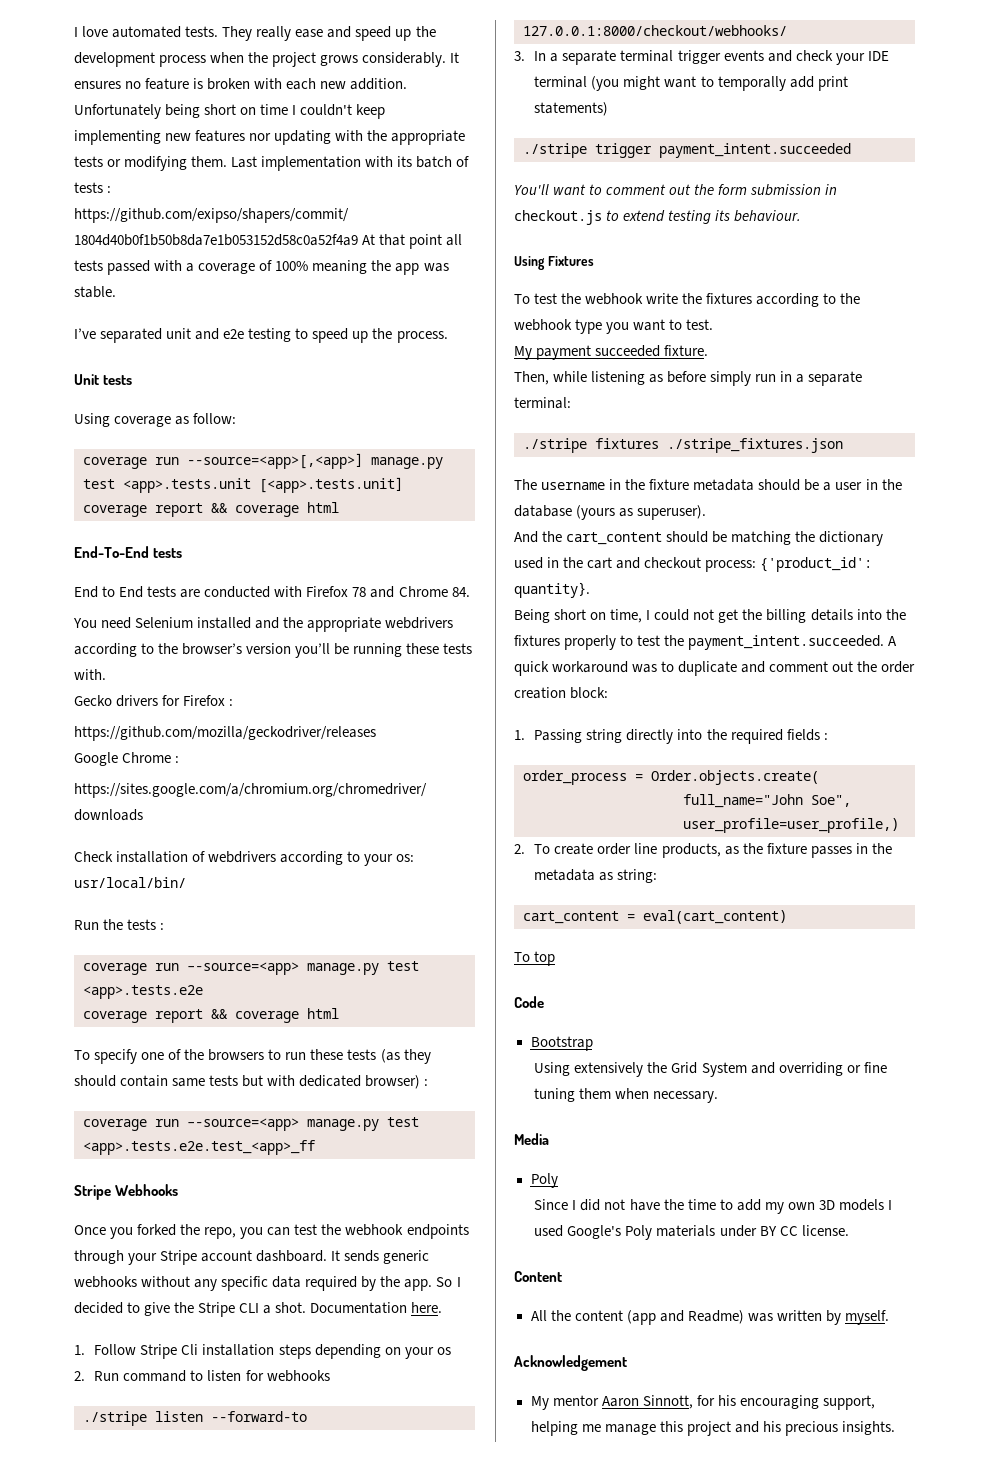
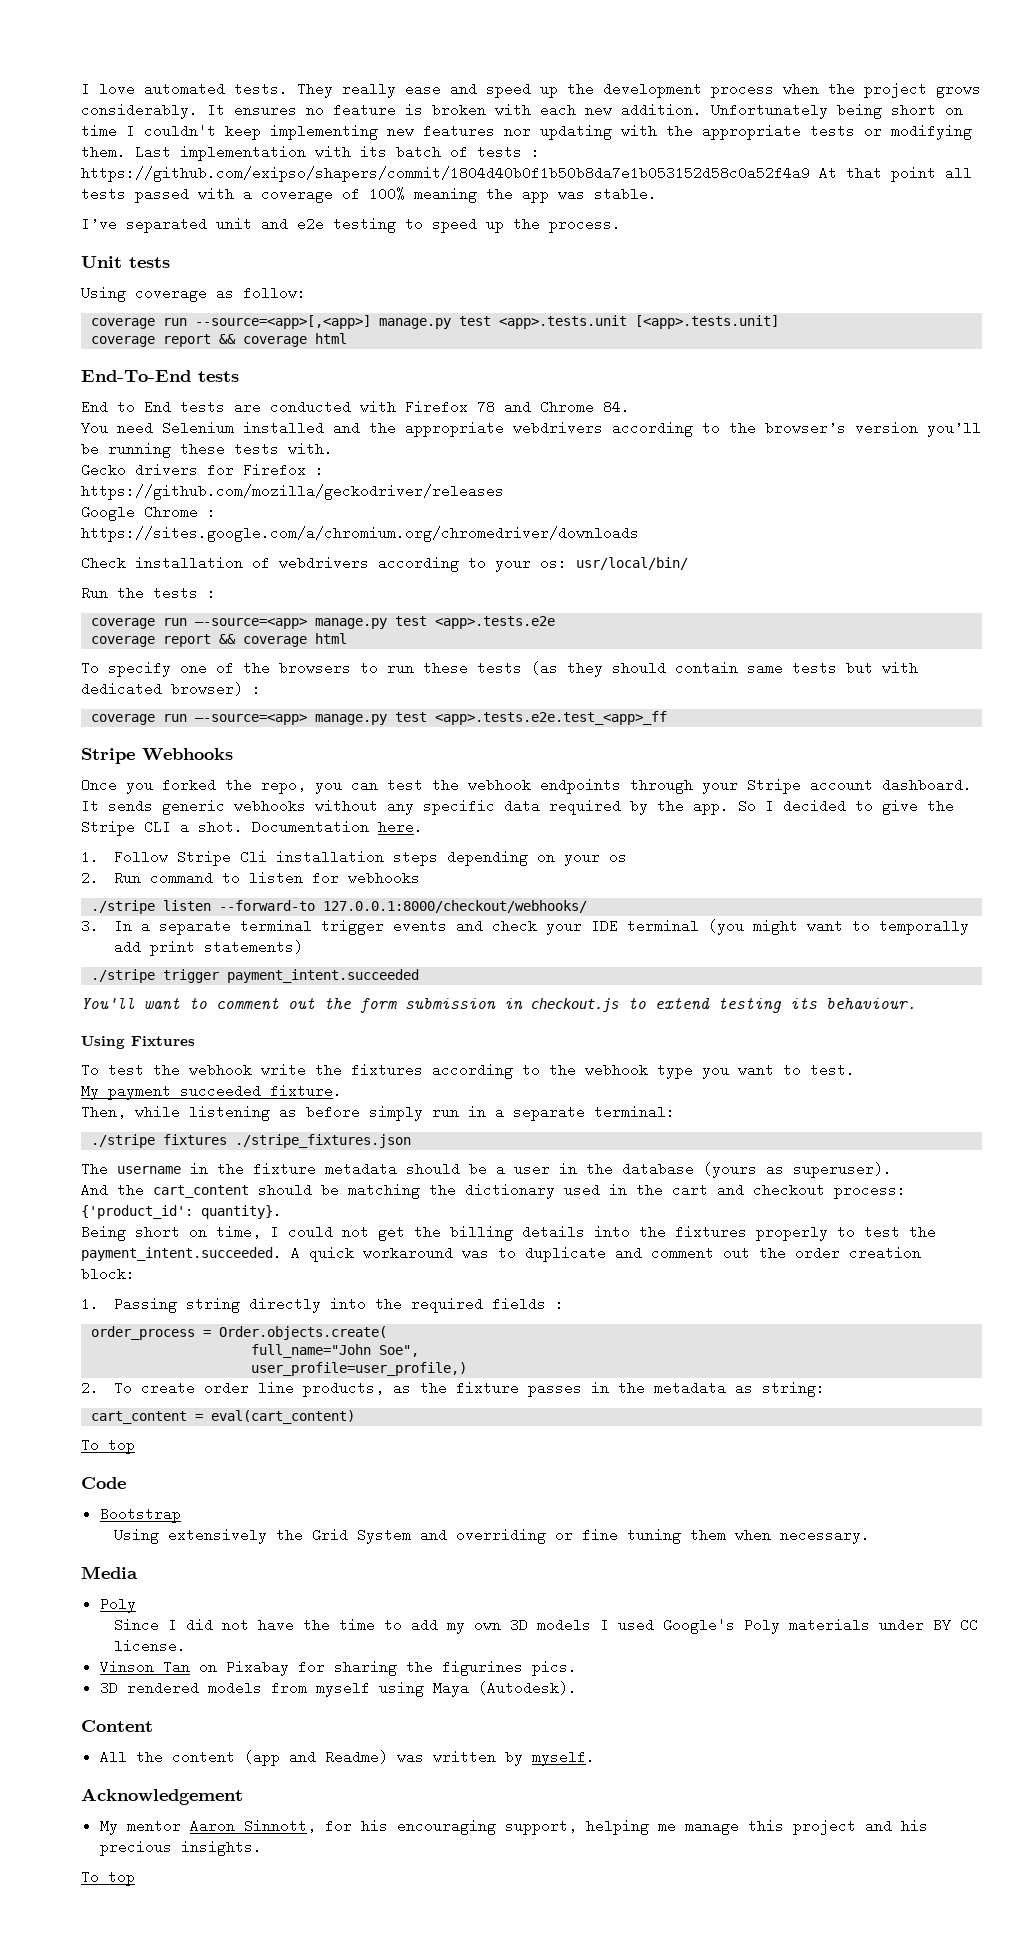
+ Vinson Tan on Pixabay for sharing the figurines pics.
+ 3D rendered models from myself using Maya (Autodesk).
  My mentor Aaron Sinnott, for his encouraging support, helping me manage this project and his precious insights.
+ To top

